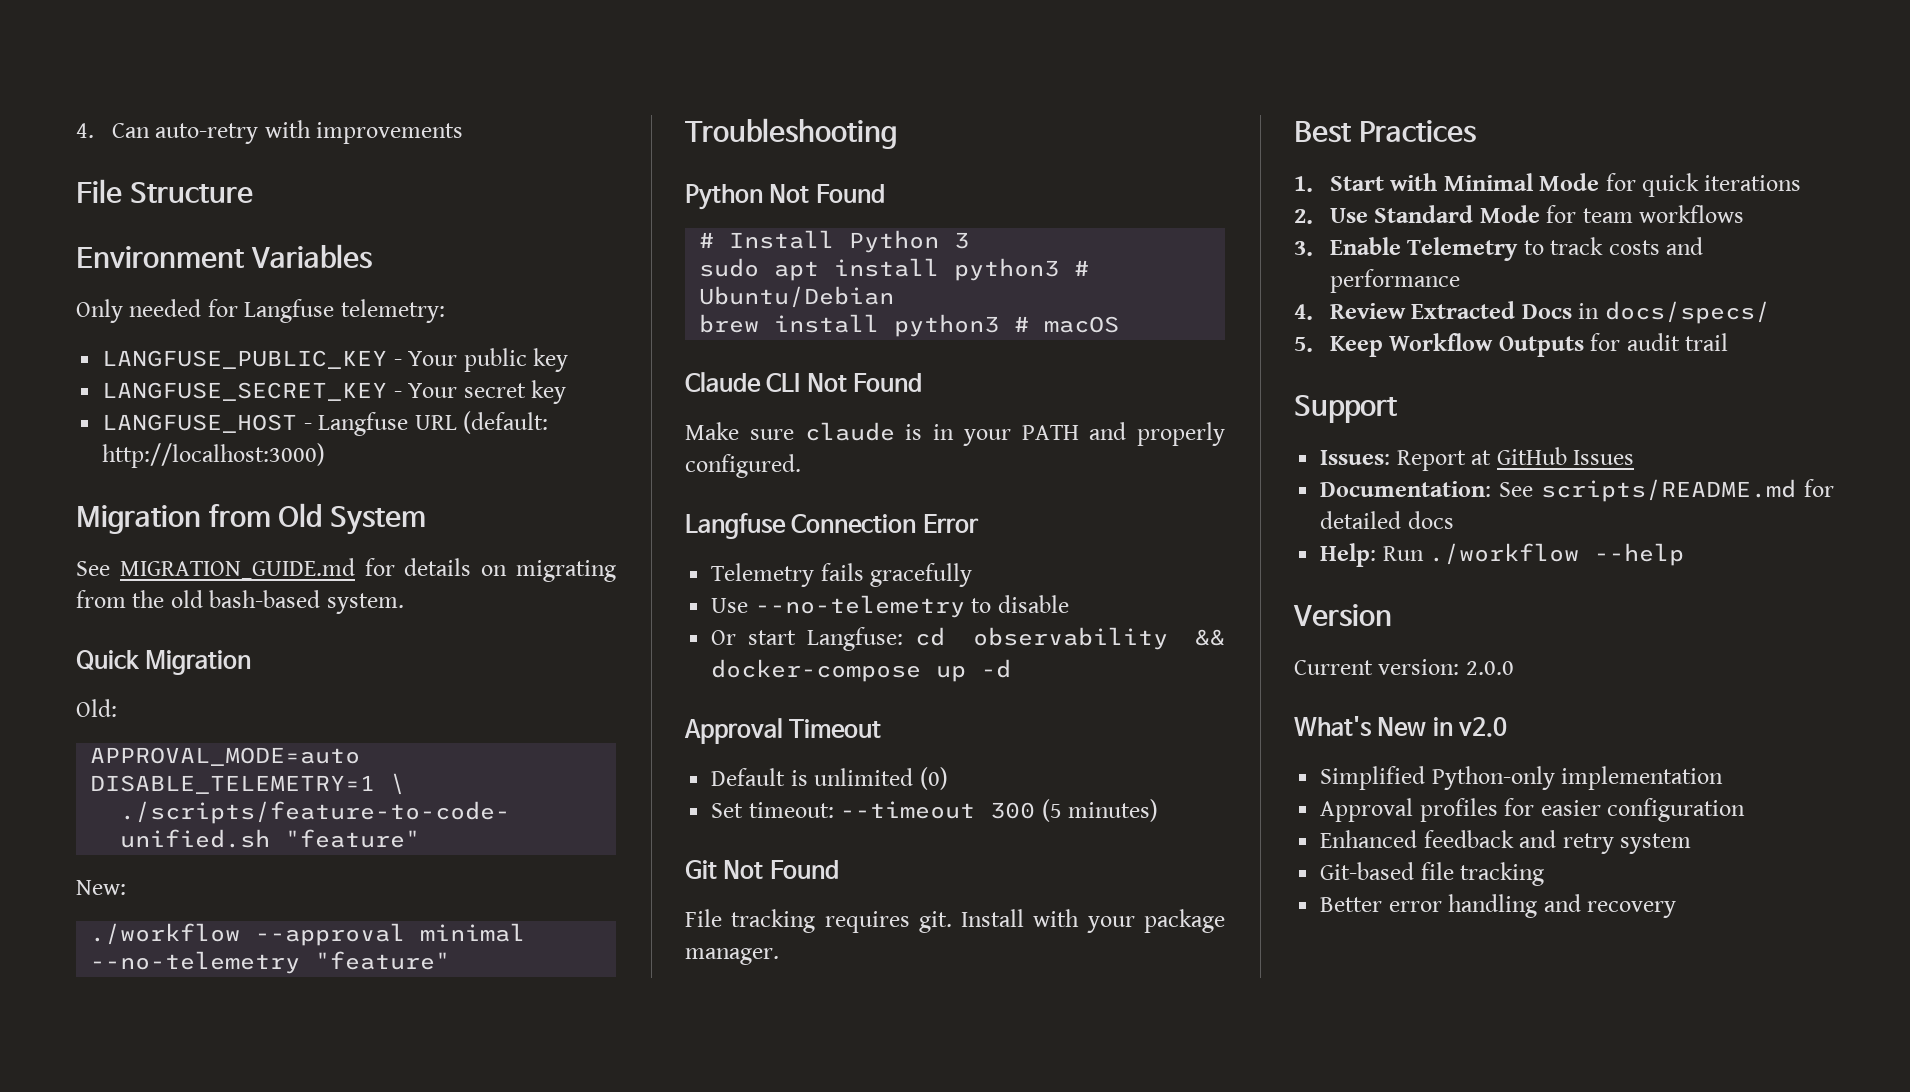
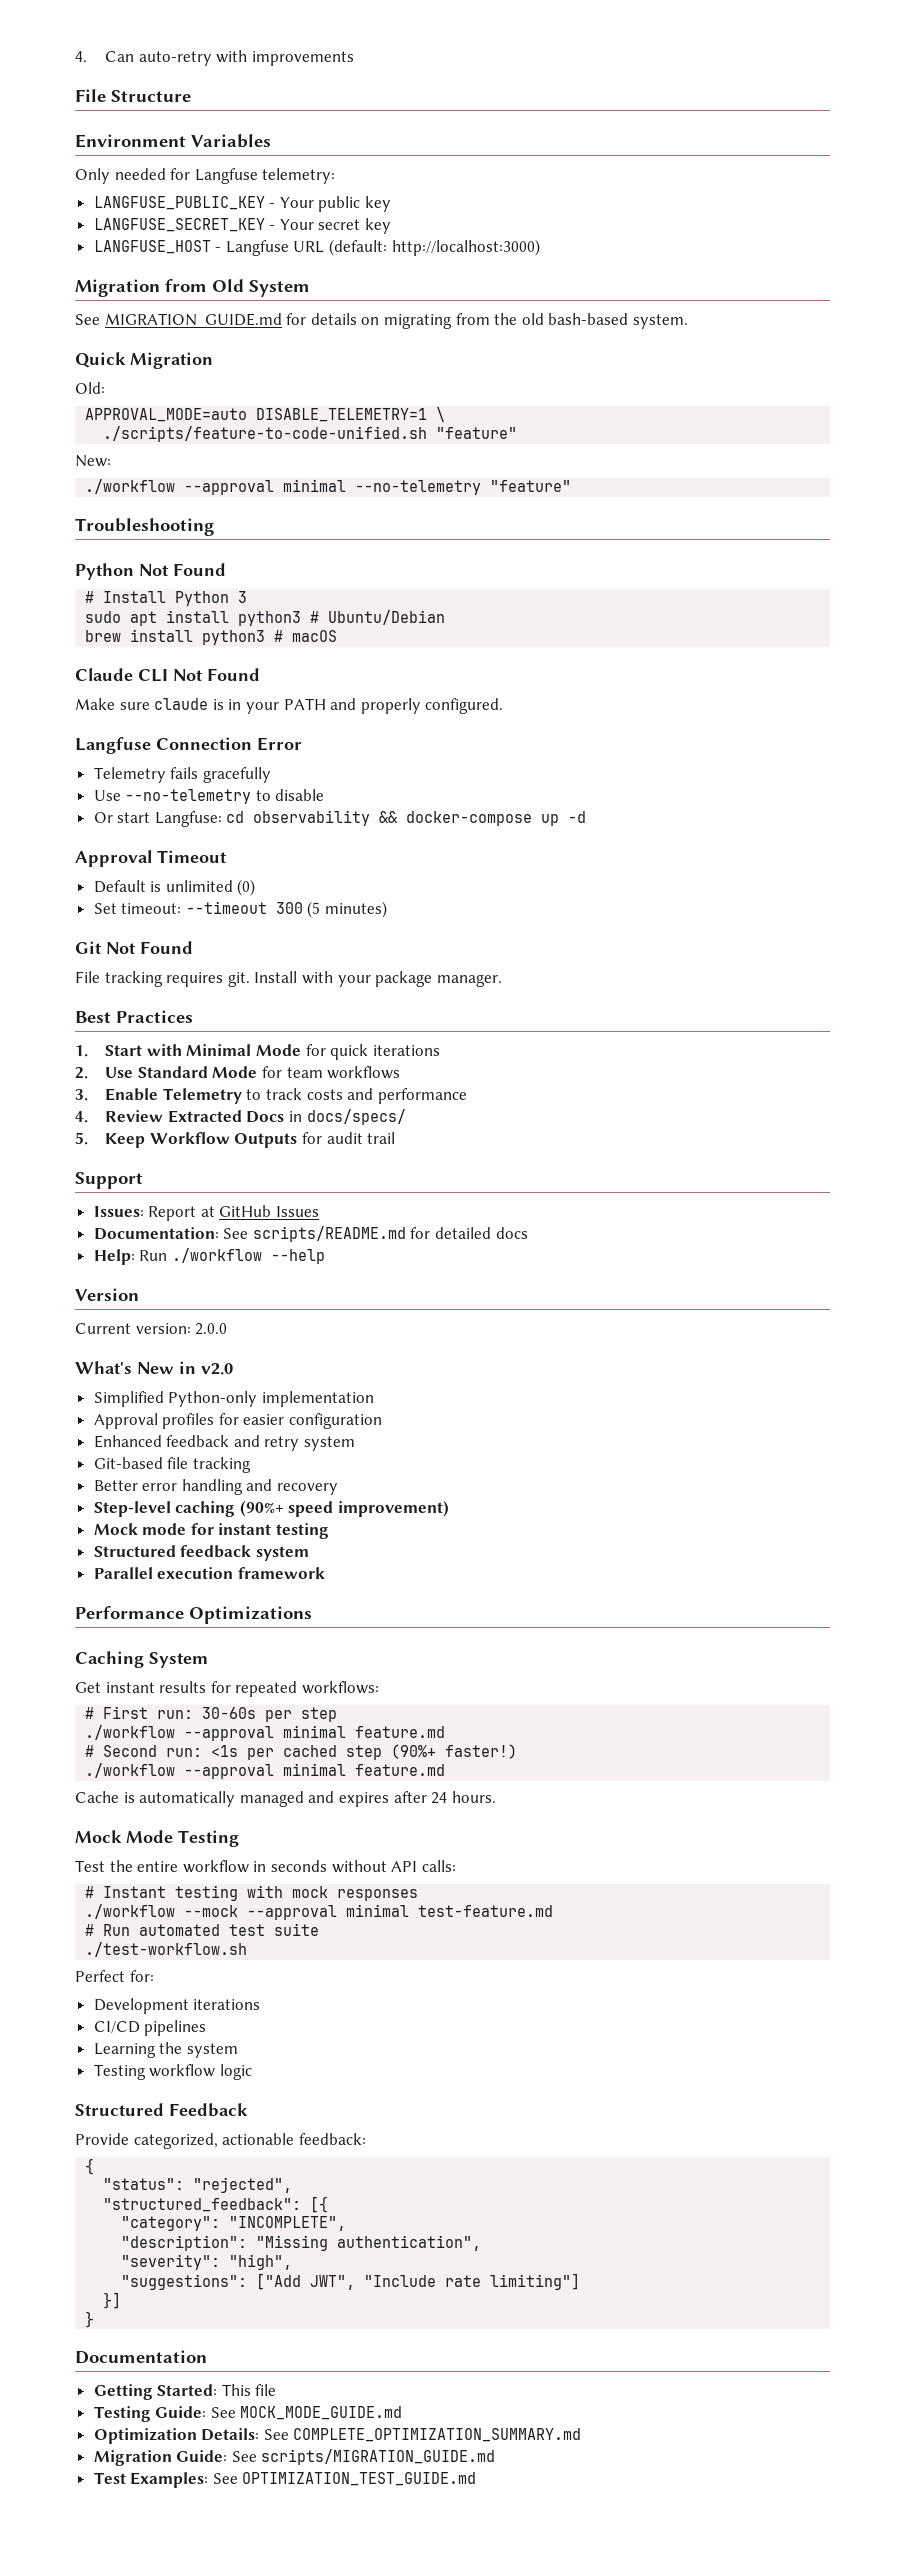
+ Step-level caching (90%+ speed improvement)
+ Mock mode for instant testing
+ Structured feedback system
+ Parallel execution framework
+ Performance Optimizations
+ Caching System
+ Get instant results for repeated workflows:
+ # First run: 30-60s per step
+ ./workflow --approval minimal feature.md
+ # Second run: <1s per cached step (90%+ faster!)
+ ./workflow --approval minimal feature.md
+ Cache is automatically managed and expires after 24 hours.
+ Mock Mode Testing
+ Test the entire workflow in seconds without API calls:
+ # Instant testing with mock responses
+ ./workflow --mock --approval minimal test-feature.md
+ # Run automated test suite
+ ./test-workflow.sh
+ Perfect for:
+ Development iterations
+ CI/CD pipelines
+ Learning the system
+ Testing workflow logic
+ Structured Feedback
+ Provide categorized, actionable feedback:
+ {
+ "status": "rejected",
+ "structured_feedback": [{
+ "category": "INCOMPLETE",
+ "description": "Missing authentication",
+ "severity": "high",
+ "suggestions": ["Add JWT", "Include rate limiting"]
+ }]
+ }
+ Documentation
+ Getting Started: This file
+ Testing Guide: See MOCK_MODE_GUIDE.md
+ Optimization Details: See COMPLETE_OPTIMIZATION_SUMMARY.md
+ Migration Guide: See scripts/MIGRATION_GUIDE.md
+ Test Examples: See OPTIMIZATION_TEST_GUIDE.md

